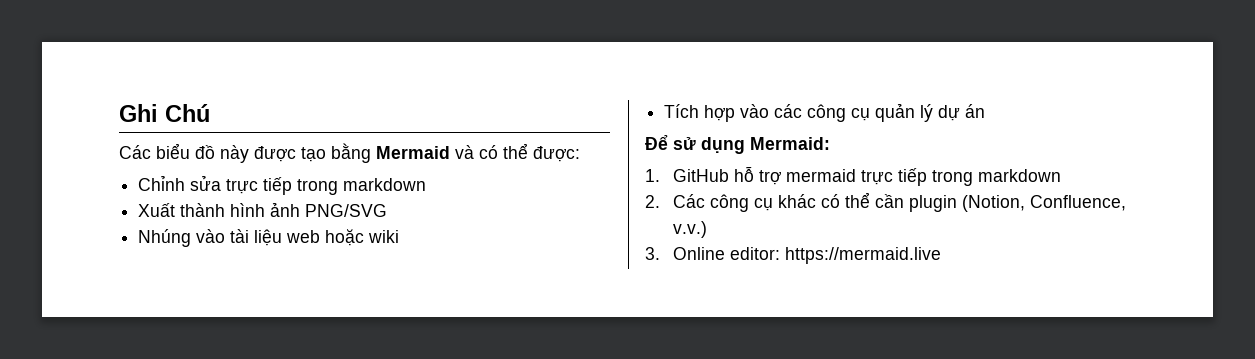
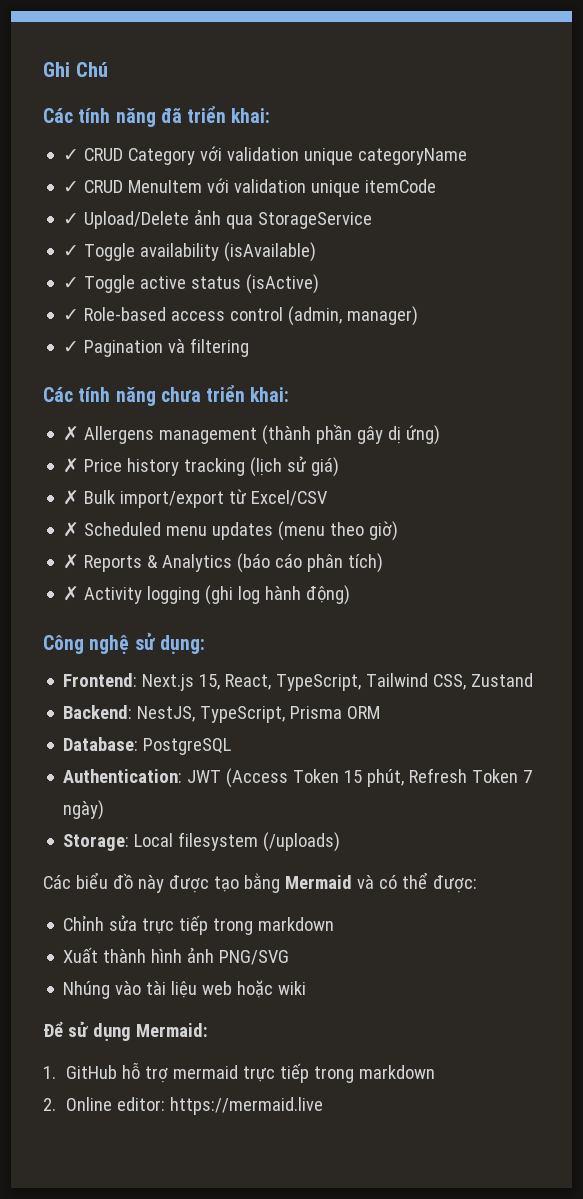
+ Các tính năng đã triển khai:
+ ✓ CRUD Category với validation unique categoryName
+ ✓ CRUD MenuItem với validation unique itemCode
+ ✓ Upload/Delete ảnh qua StorageService
+ ✓ Toggle availability (isAvailable)
+ ✓ Toggle active status (isActive)
+ ✓ Role-based access control (admin, manager)
+ ✓ Pagination và filtering
+ Các tính năng chưa triển khai:
+ ✗ Allergens management (thành phần gây dị ứng)
+ ✗ Price history tracking (lịch sử giá)
+ ✗ Bulk import/export từ Excel/CSV
+ ✗ Scheduled menu updates (menu theo giờ)
+ ✗ Reports & Analytics (báo cáo phân tích)
+ ✗ Activity logging (ghi log hành động)
+ Công nghệ sử dụng:
+ Frontend: Next.js 15, React, TypeScript, Tailwind CSS, Zustand
+ Backend: NestJS, TypeScript, Prisma ORM
+ Database: PostgreSQL
+ Authentication: JWT (Access Token 15 phút, Refresh Token 7 ngày)
+ Storage: Local filesystem (/uploads)
- Tích hợp vào các công cụ quản lý dự án
- 2. Các công cụ khác có thể cần plugin (Notion, Confluence, v.v.)
- 3. Online editor: https://mermaid.live
+ 2. Online editor: https://mermaid.live

